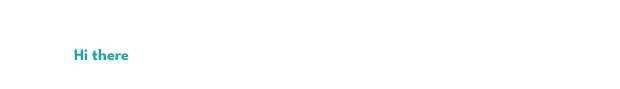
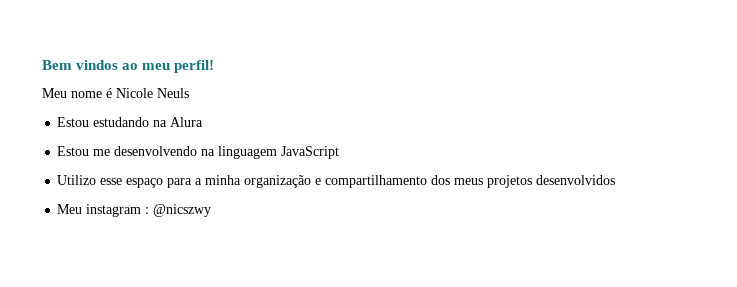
- Hi there
+ Bem vindos ao meu perfil!
+ Meu nome é Nicole Neuls
+ Estou estudando na Alura
+ Estou me desenvolvendo na linguagem JavaScript
+ Utilizo esse espaço para a minha organização e compartilhamento dos meus projetos desenvolvidos
+ Meu instagram : @nicszwy

